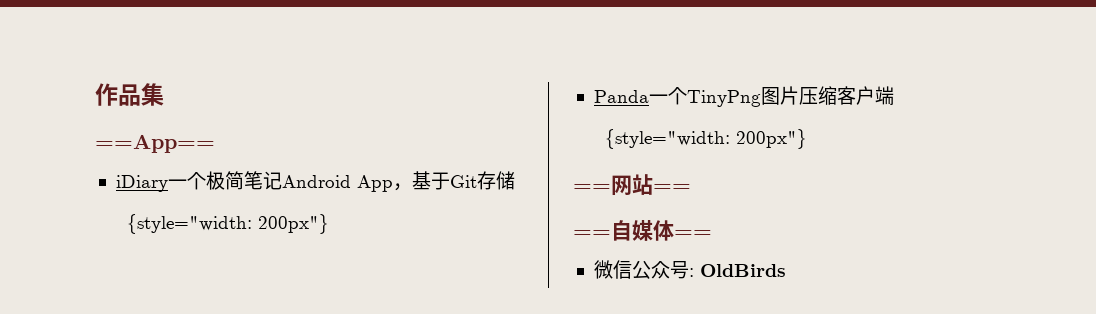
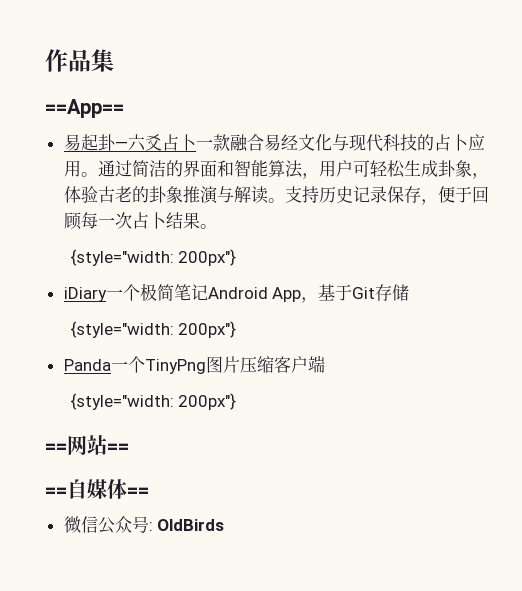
+ 易起卦—六爻占卜一款融合易经文化与现代科技的占卜应用。通过简洁的界面和智能算法，用户可轻松生成卦象，体验古老的卦象推演与解读。支持历史记录保存，便于回顾每一次占卜结果。
+ {style="width: 200px"}

